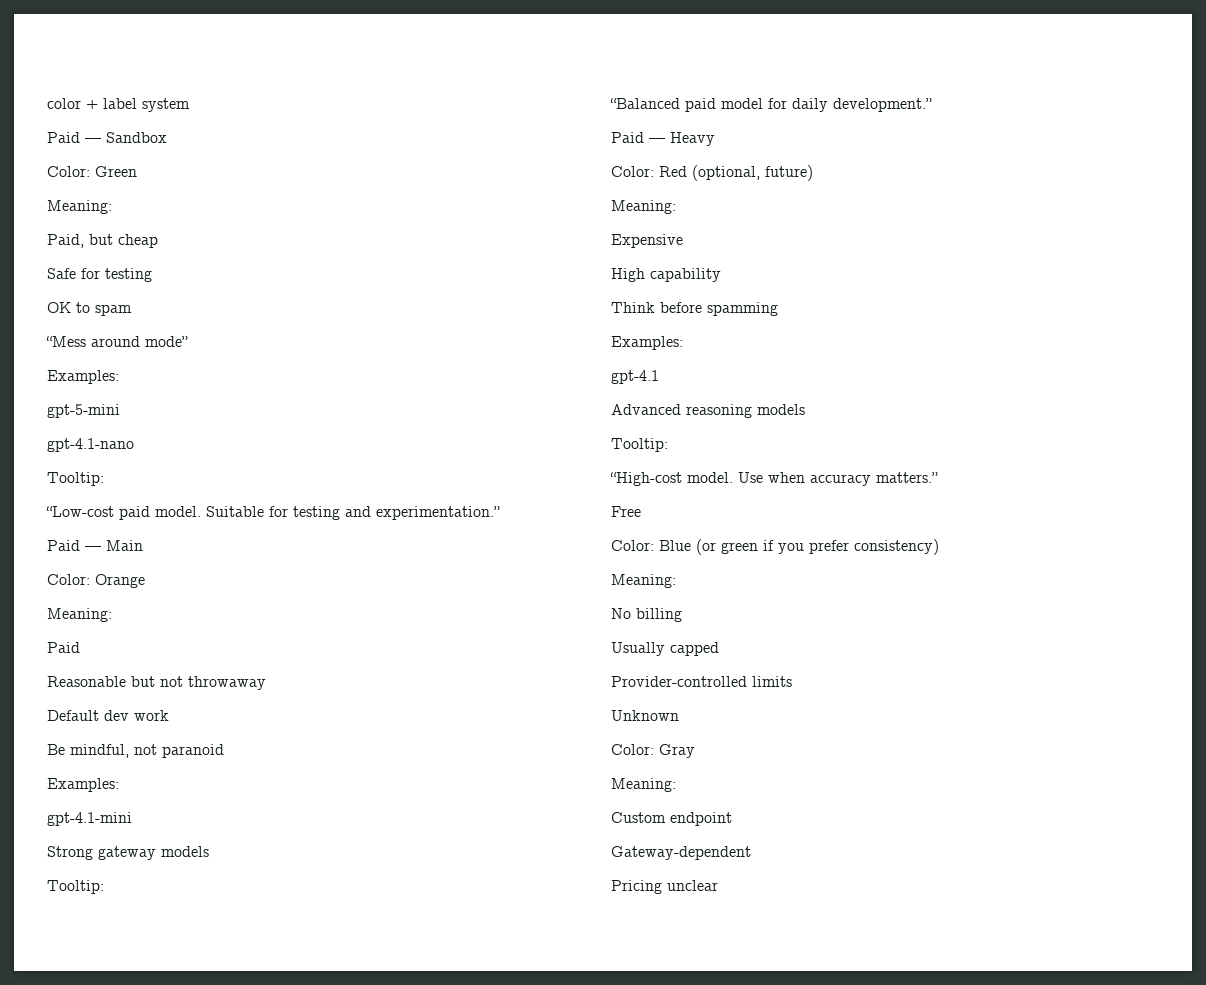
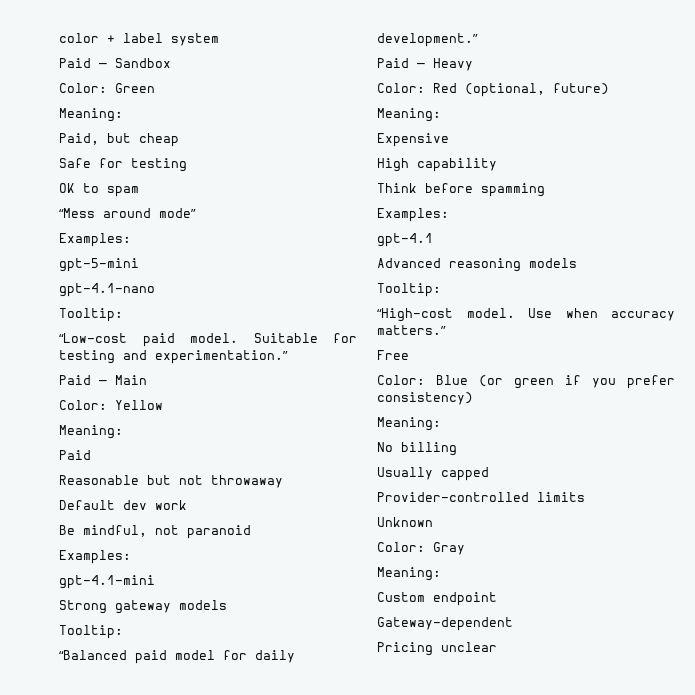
- Color: Orange
+ Color: Yellow

